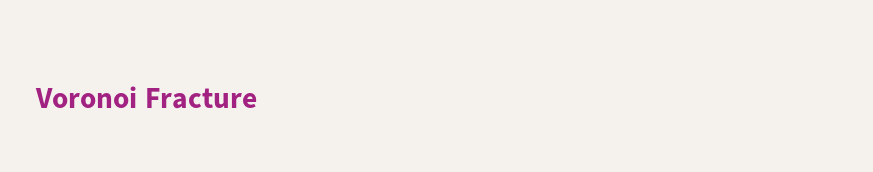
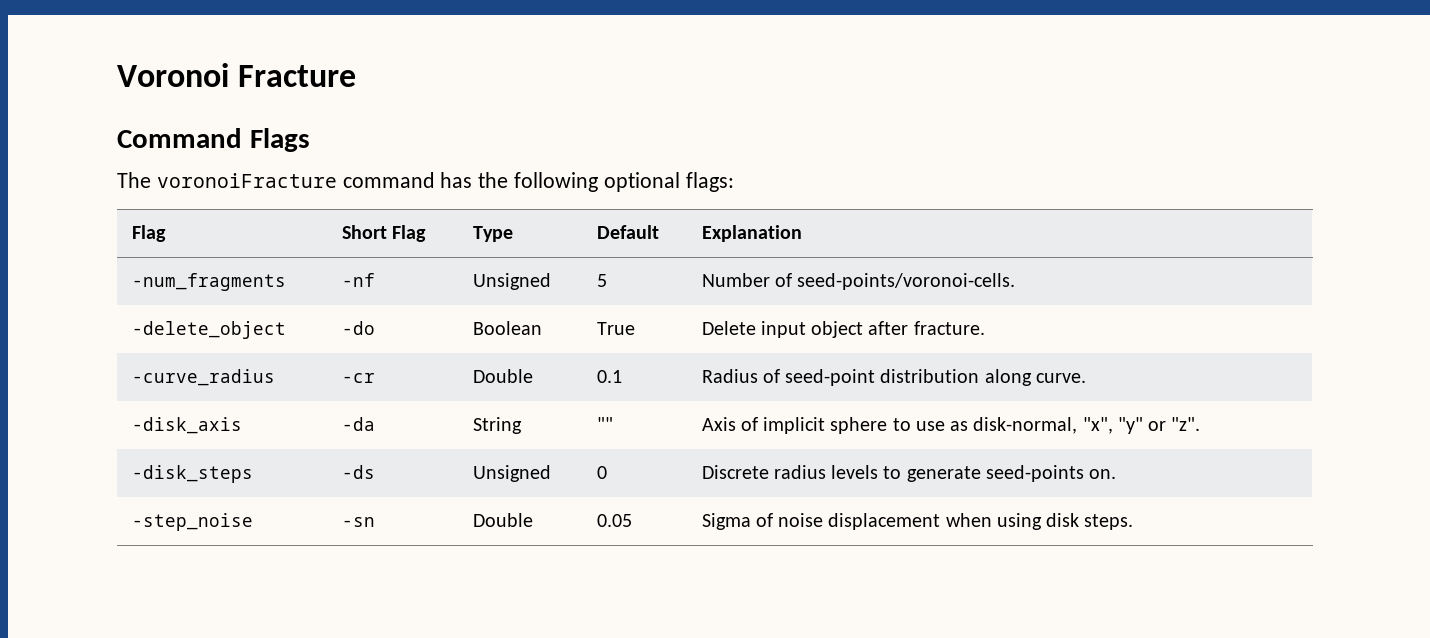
+ Command Flags
+ The voronoiFracture command has the following optional flags:
+ Flag | Short Flag | Type | Default | Explanation
+ -num_fragments | -nf | Unsigned | 5 | Number of seed-points/voronoi-cells.
+ -delete_object | -do | Boolean | True | Delete input object after fracture.
+ -curve_radius | -cr | Double | 0.1 | Radius of seed-point distribution along curve.
+ -disk_axis | -da | String | "" | Axis of implicit sphere to use as disk-normal, "x", "y" or "z".
+ -disk_steps | -ds | Unsigned | 0 | Discrete radius levels to generate seed-points on.
+ -step_noise | -sn | Double | 0.05 | Sigma of noise displacement when using disk steps.

